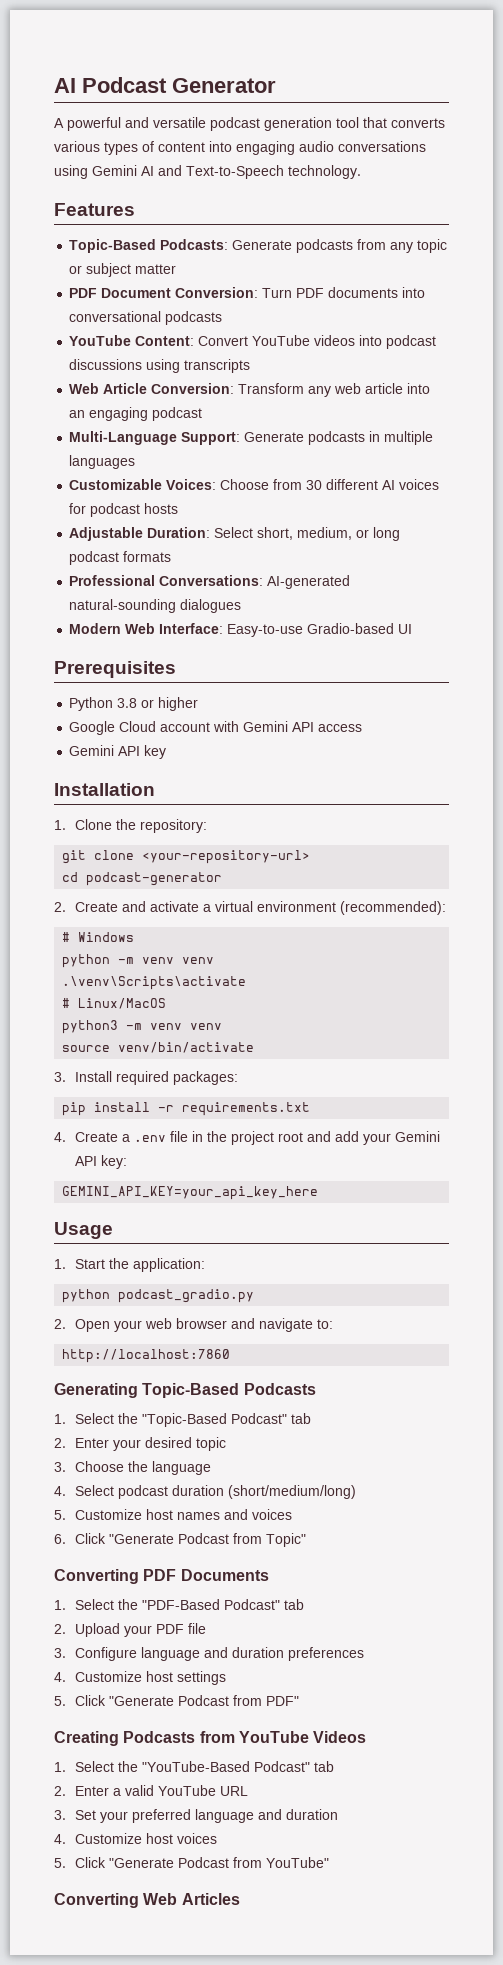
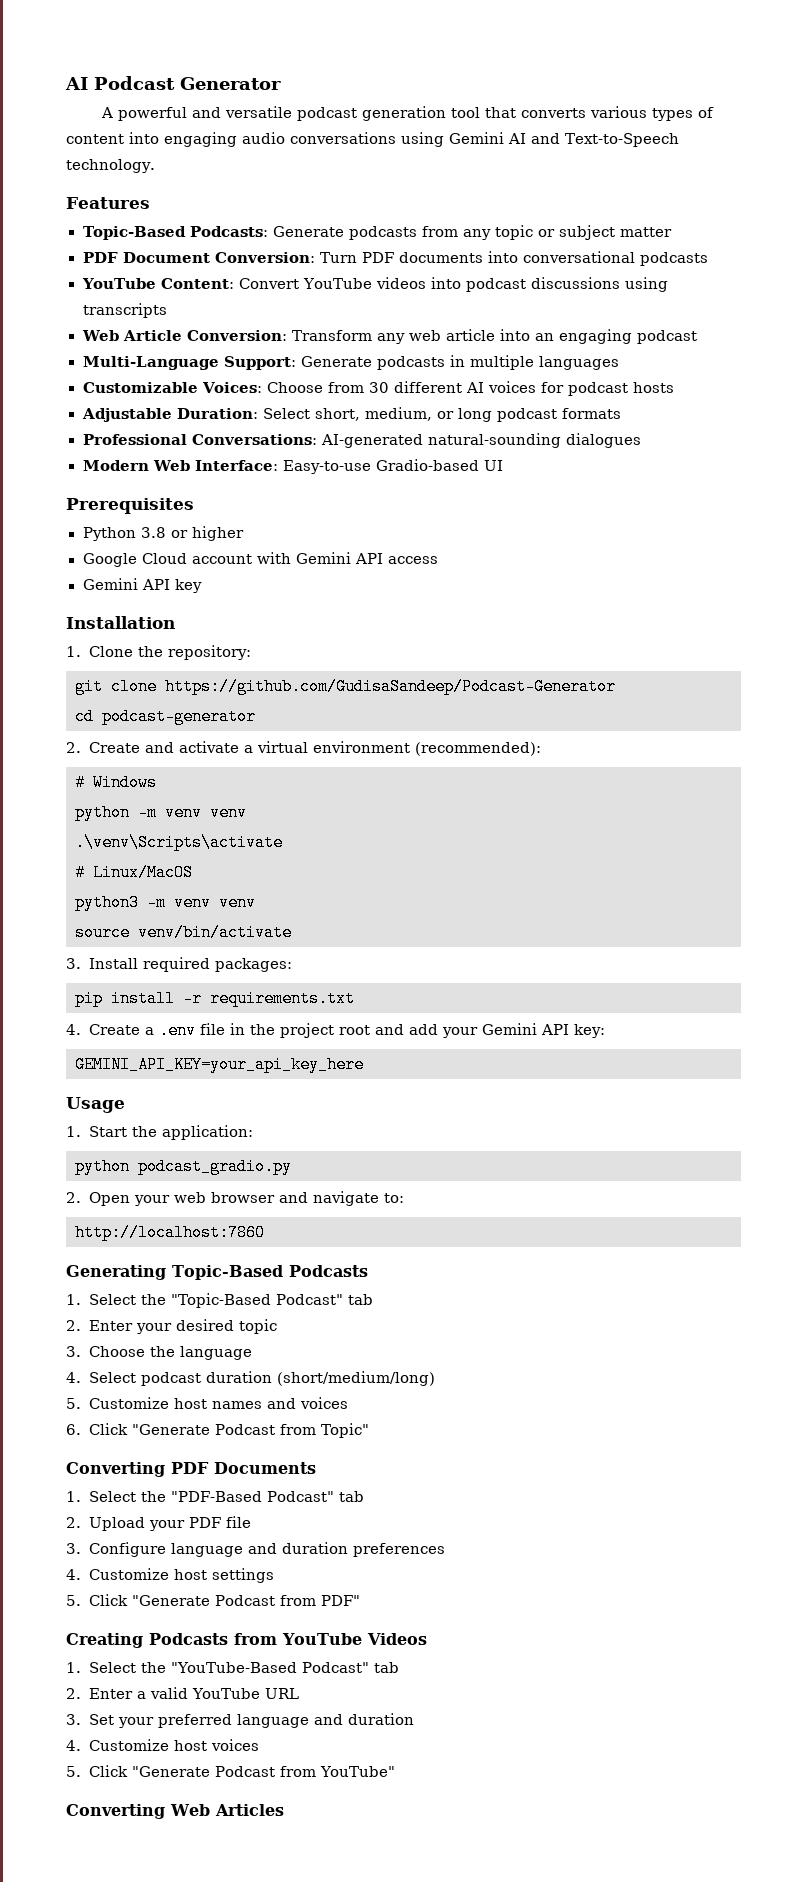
- git clone <your-repository-url>
+ git clone https://github.com/GudisaSandeep/Podcast-Generator

